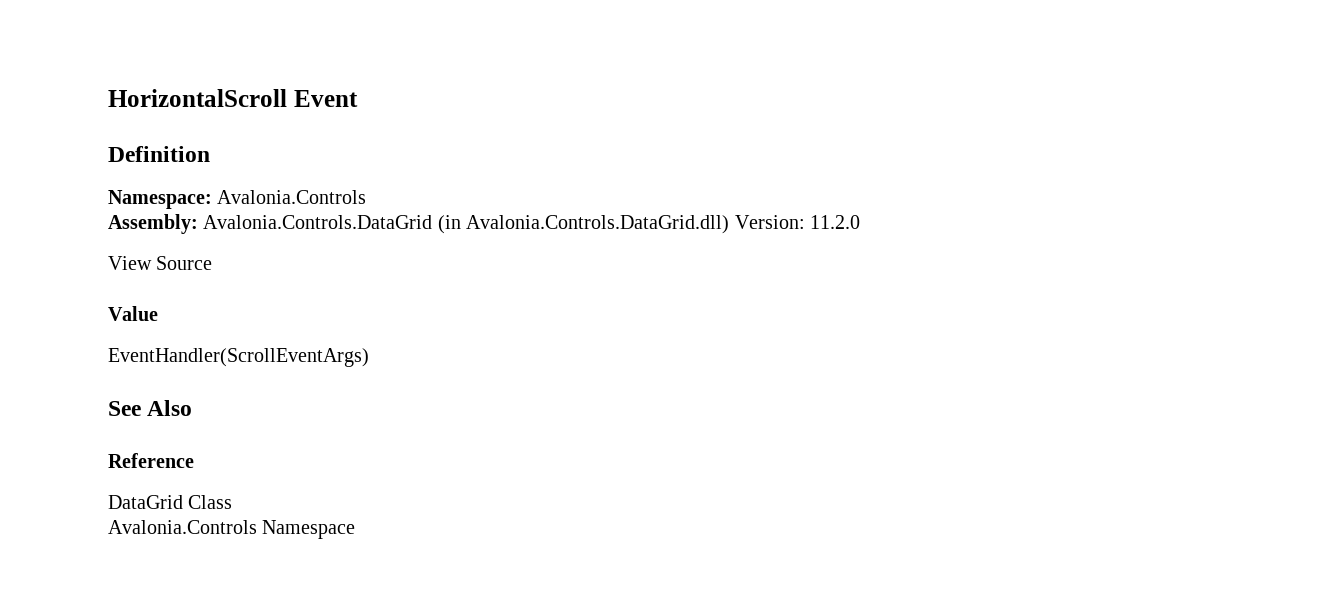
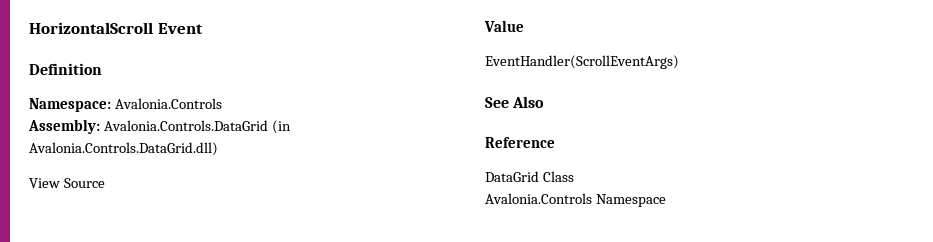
- Assembly: Avalonia.Controls.DataGrid (in Avalonia.Controls.DataGrid.dll) Version: 11.2.0
+ Assembly: Avalonia.Controls.DataGrid (in Avalonia.Controls.DataGrid.dll)

